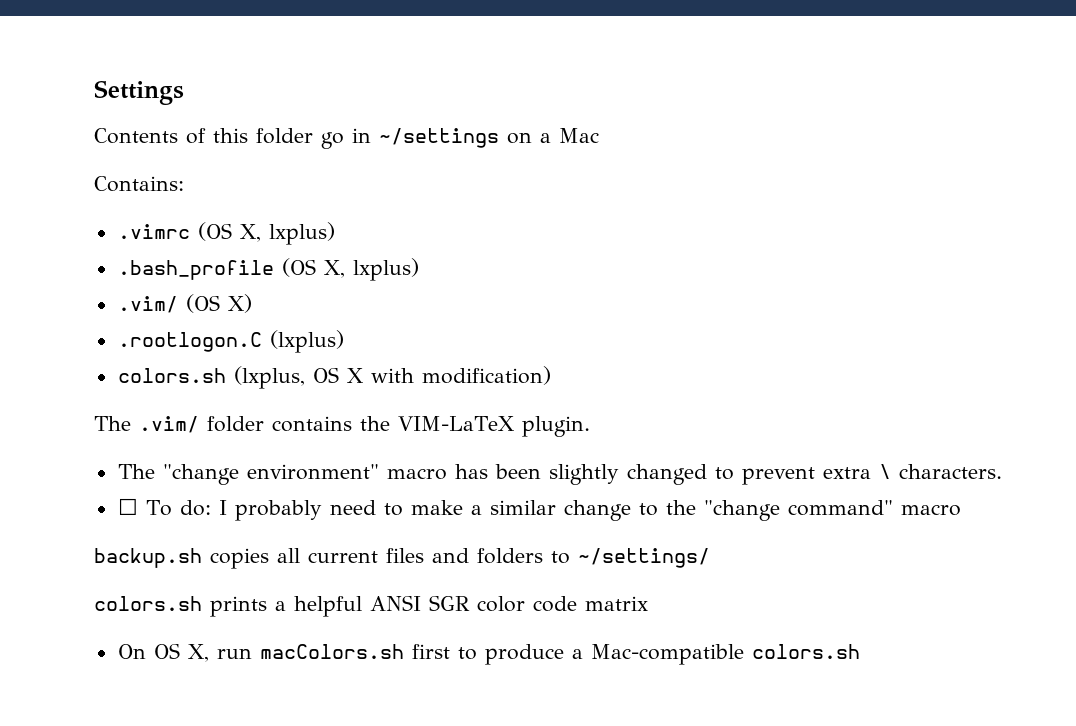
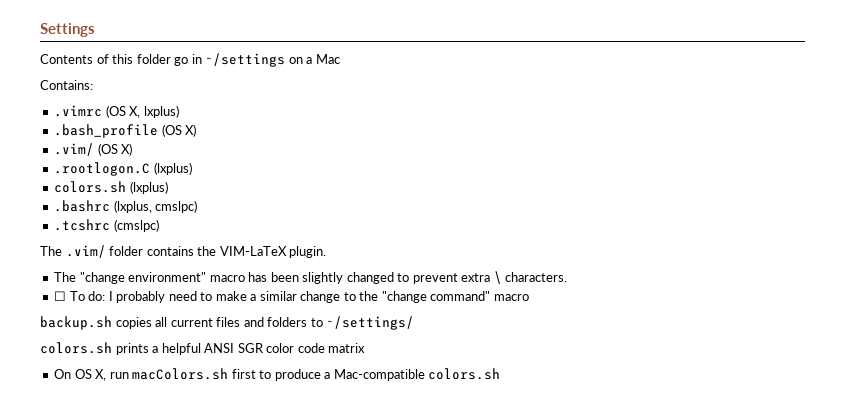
- .bash_profile (OS X, lxplus)
+ .bash_profile (OS X)
- colors.sh (lxplus, OS X with modification)
+ colors.sh (lxplus)
+ .bashrc (lxplus, cmslpc)
+ .tcshrc (cmslpc)

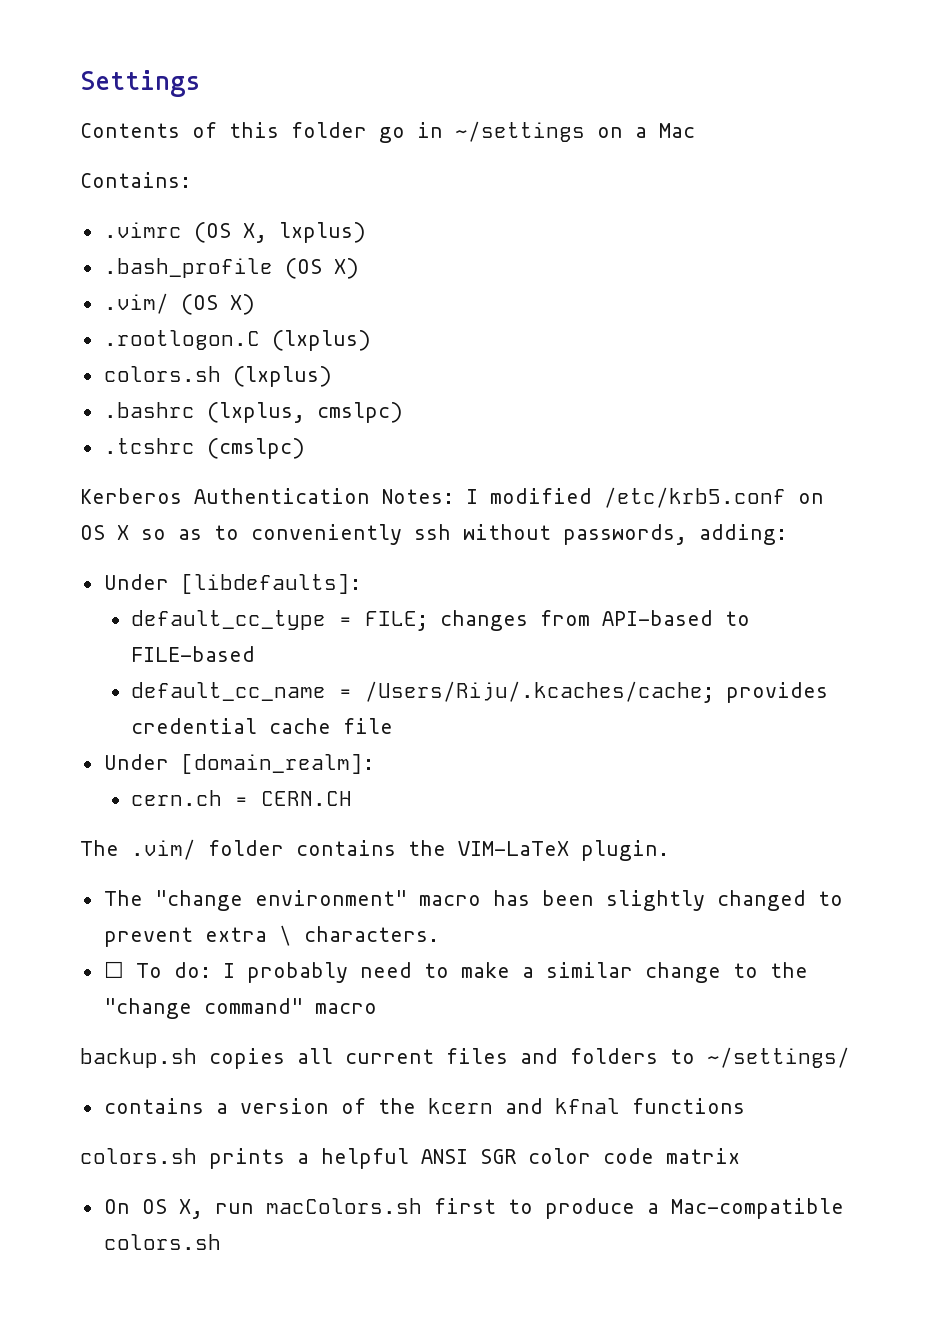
+ Kerberos Authentication Notes: I modified /etc/krb5.conf on OS X so as to conveniently ssh without passwords, adding:
+ Under [libdefaults]:
+ default_cc_type = FILE; changes from API-based to FILE-based
+ default_cc_name = /Users/Riju/.kcaches/cache; provides credential cache file
+ Under [domain_realm]:
+ cern.ch = CERN.CH
+ contains a version of the kcern and kfnal functions

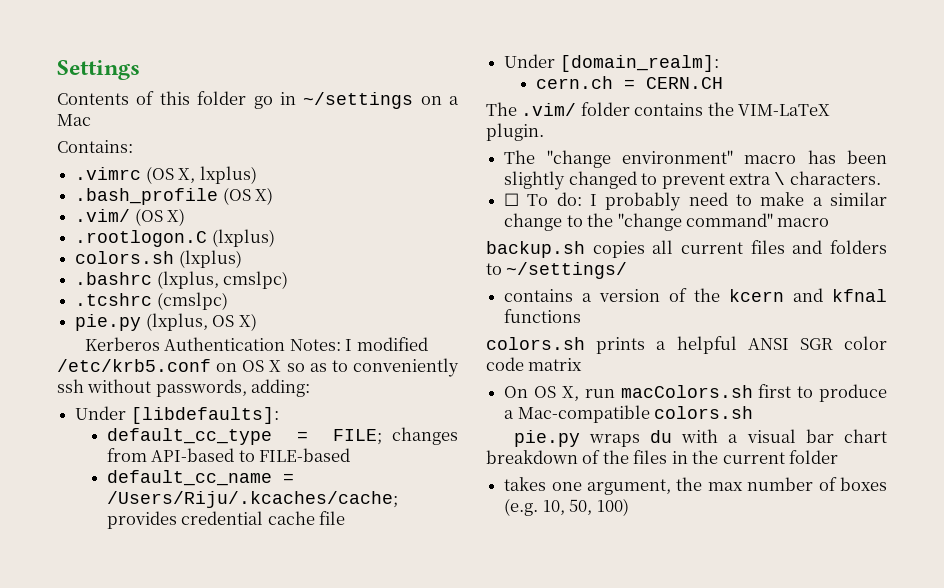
+ pie.py (lxplus, OS X)
+ pie.py wraps du with a visual bar chart breakdown of the files in the current folder
+ takes one argument, the max number of boxes (e.g. 10, 50, 100)

